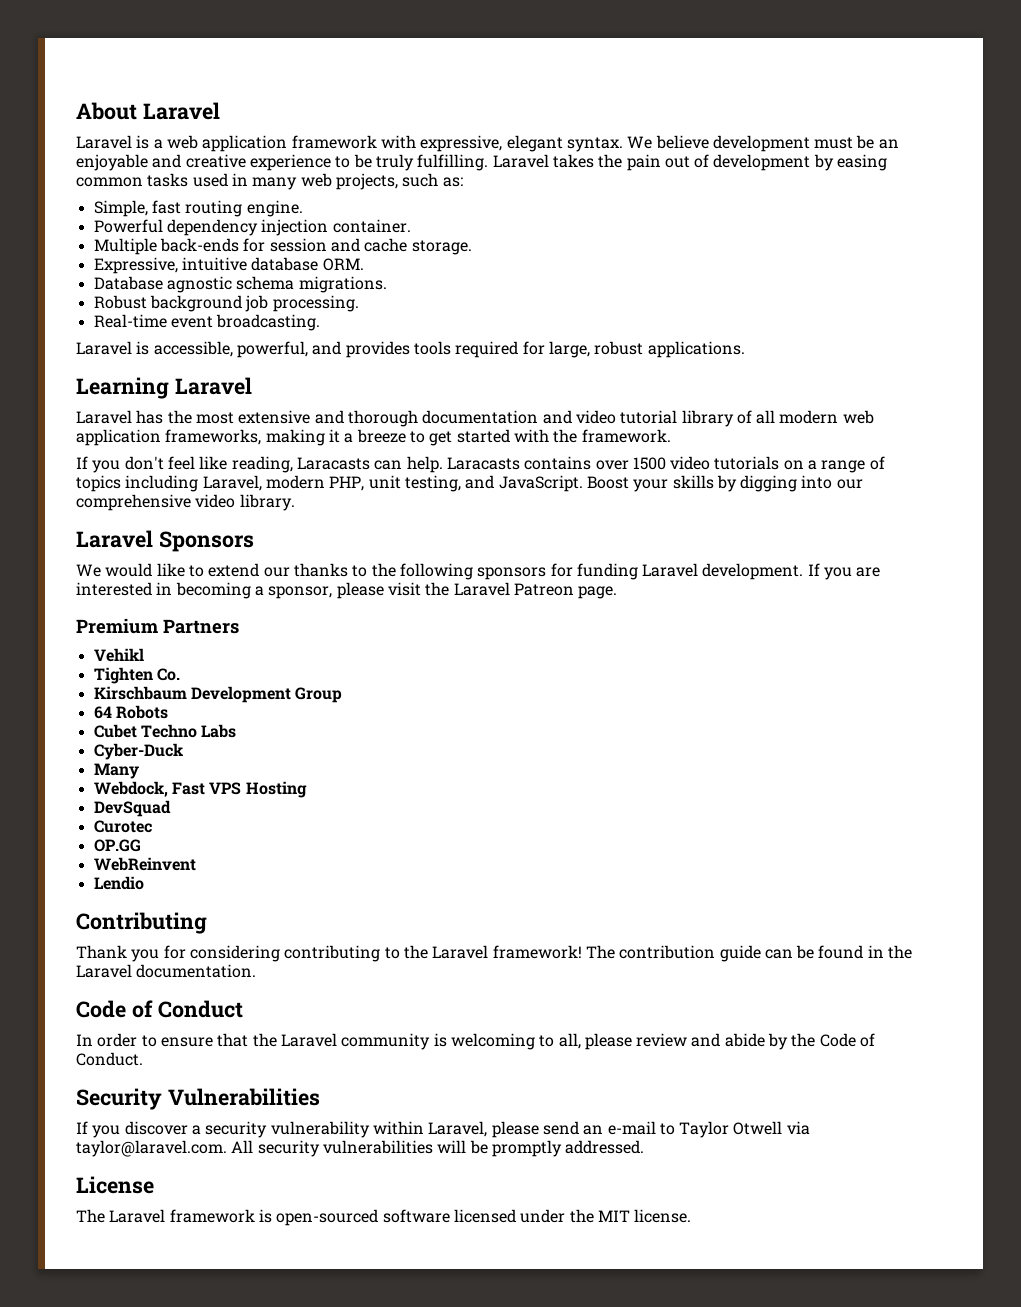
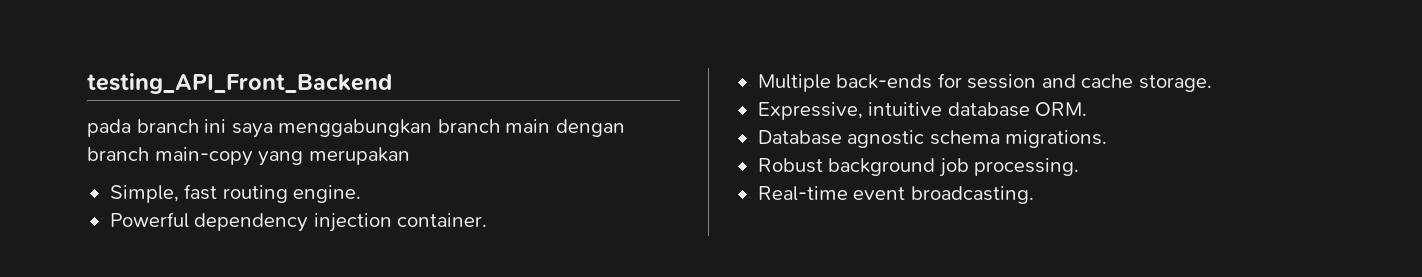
- About Laravel
- Laravel is a web application framework with expressive, elegant syntax. We believe development must be an enjoyable and creative experience to be truly fulfilling. Laravel takes the pain out of development by easing common tasks used in many web projects, such as:
+ testing_API_Front_Backend
+ pada branch ini saya menggabungkan branch main dengan branch main-copy yang merupakan
- Laravel is accessible, powerful, and provides tools required for large, robust applications.
- Learning Laravel
- Laravel has the most extensive and thorough documentation and video tutorial library of all modern web application frameworks, making it a breeze to get started with the framework.
- If you don't feel like reading, Laracasts can help. Laracasts contains over 1500 video tutorials on a range of topics including Laravel, modern PHP, unit testing, and JavaScript. Boost your skills by digging into our comprehensive video library.
- Laravel Sponsors
- We would like to extend our thanks to the following sponsors for funding Laravel development. If you are interested in becoming a sponsor, please visit the Laravel Patreon page.
- Premium Partners
- Vehikl
- Tighten Co.
- Kirschbaum Development Group
- 64 Robots
- Cubet Techno Labs
- Cyber-Duck
- Many
- Webdock, Fast VPS Hosting
- DevSquad
- Curotec
- OP.GG
- WebReinvent
- Lendio
- Contributing
- Thank you for considering contributing to the Laravel framework! The contribution guide can be found in the Laravel documentation.
- Code of Conduct
- In order to ensure that the Laravel community is welcoming to all, please review and abide by the Code of Conduct.
- Security Vulnerabilities
- If you discover a security vulnerability within Laravel, please send an e-mail to Taylor Otwell via taylor@laravel.com. All security vulnerabilities will be promptly addressed.
- License
- The Laravel framework is open-sourced software licensed under the MIT license.

